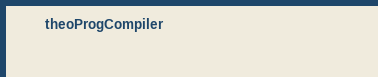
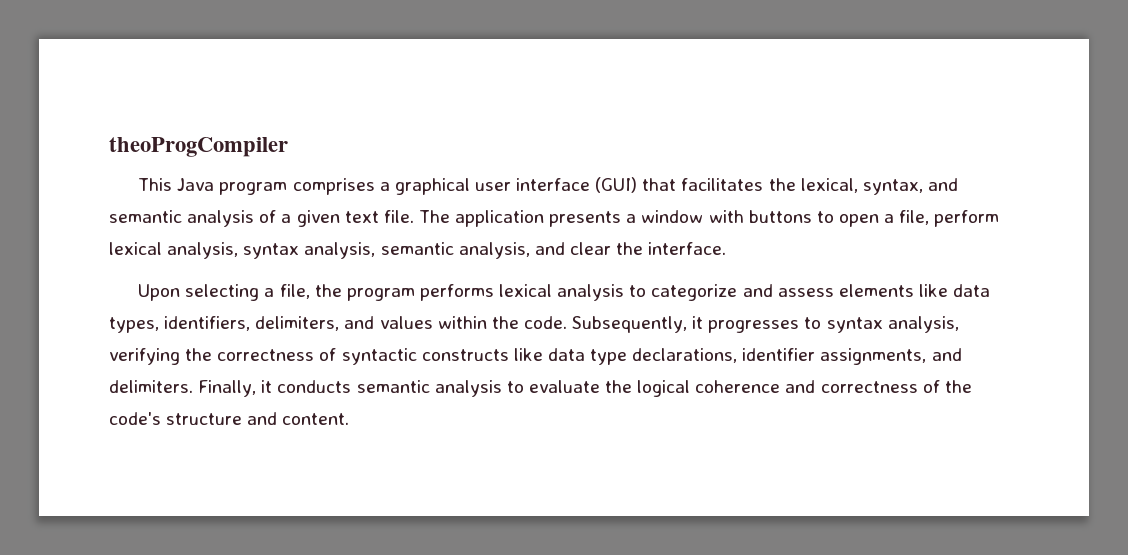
+ This Java program comprises a graphical user interface (GUI) that facilitates the lexical, syntax, and semantic analysis of a given text file. The application presents a window with buttons to open a file, perform lexical analysis, syntax analysis, semantic analysis, and clear the interface.
+ Upon selecting a file, the program performs lexical analysis to categorize and assess elements like data types, identifiers, delimiters, and values within the code. Subsequently, it progresses to syntax analysis, verifying the correctness of syntactic constructs like data type declarations, identifier assignments, and delimiters. Finally, it conducts semantic analysis to evaluate the logical coherence and correctness of the code's structure and content.

